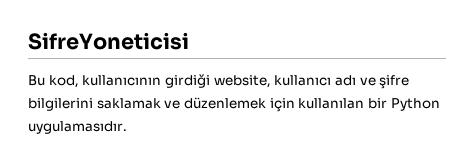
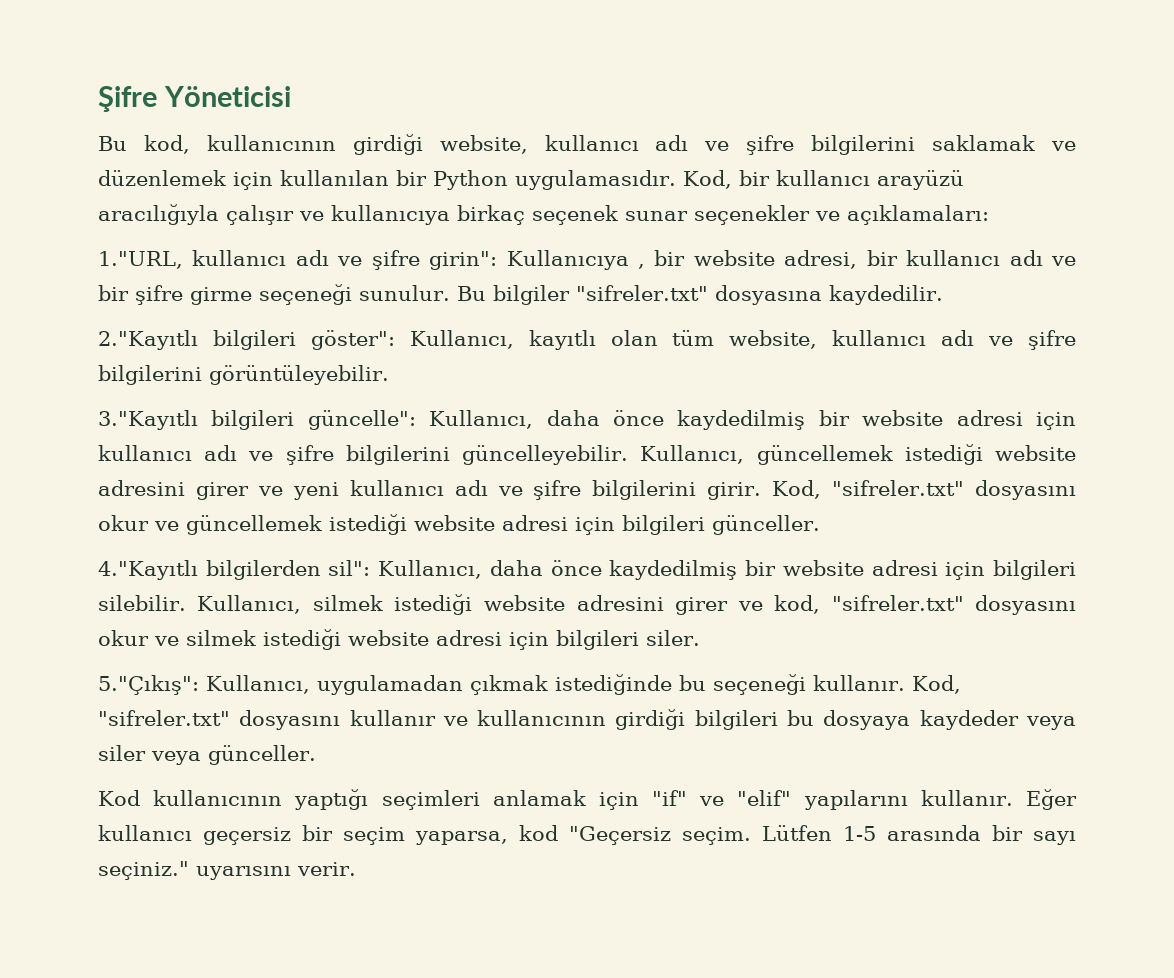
- SifreYoneticisi
+ Şifre Yöneticisi
+ Kod, bir kullanıcı arayüzü aracılığıyla çalışır ve kullanıcıya birkaç seçenek sunar seçenekler ve açıklamaları:
+ 1."URL, kullanıcı adı ve şifre girin": Kullanıcıya , bir website adresi, bir kullanıcı adı ve bir şifre girme seçeneği sunulur. Bu bilgiler "sifreler.txt" dosyasına kaydedilir.
+ 2."Kayıtlı bilgileri göster": Kullanıcı, kayıtlı olan tüm website, kullanıcı adı ve şifre bilgilerini görüntüleyebilir.
+ 3."Kayıtlı bilgileri güncelle": Kullanıcı, daha önce kaydedilmiş bir website adresi için kullanıcı adı ve şifre bilgilerini güncelleyebilir. Kullanıcı, güncellemek istediği website adresini girer ve yeni kullanıcı adı ve şifre bilgilerini girir. Kod, "sifreler.txt" dosyasını okur ve güncellemek istediği website adresi için bilgileri günceller.
+ 4."Kayıtlı bilgilerden sil": Kullanıcı, daha önce kaydedilmiş bir website adresi için bilgileri silebilir. Kullanıcı, silmek istediği website adresini girer ve kod, "sifreler.txt" dosyasını okur ve silmek istediği website adresi için bilgileri siler.
+ 5."Çıkış": Kullanıcı, uygulamadan çıkmak istediğinde bu seçeneği kullanır. Kod, "sifreler.txt" dosyasını kullanır ve kullanıcının girdiği bilgileri bu dosyaya kaydeder veya siler veya günceller.
+ Kod kullanıcının yaptığı seçimleri anlamak için "if" ve "elif" yapılarını kullanır. Eğer kullanıcı geçersiz bir seçim yaparsa, kod "Geçersiz seçim. Lütfen 1-5 arasında bir sayı seçiniz." uyarısını verir.

